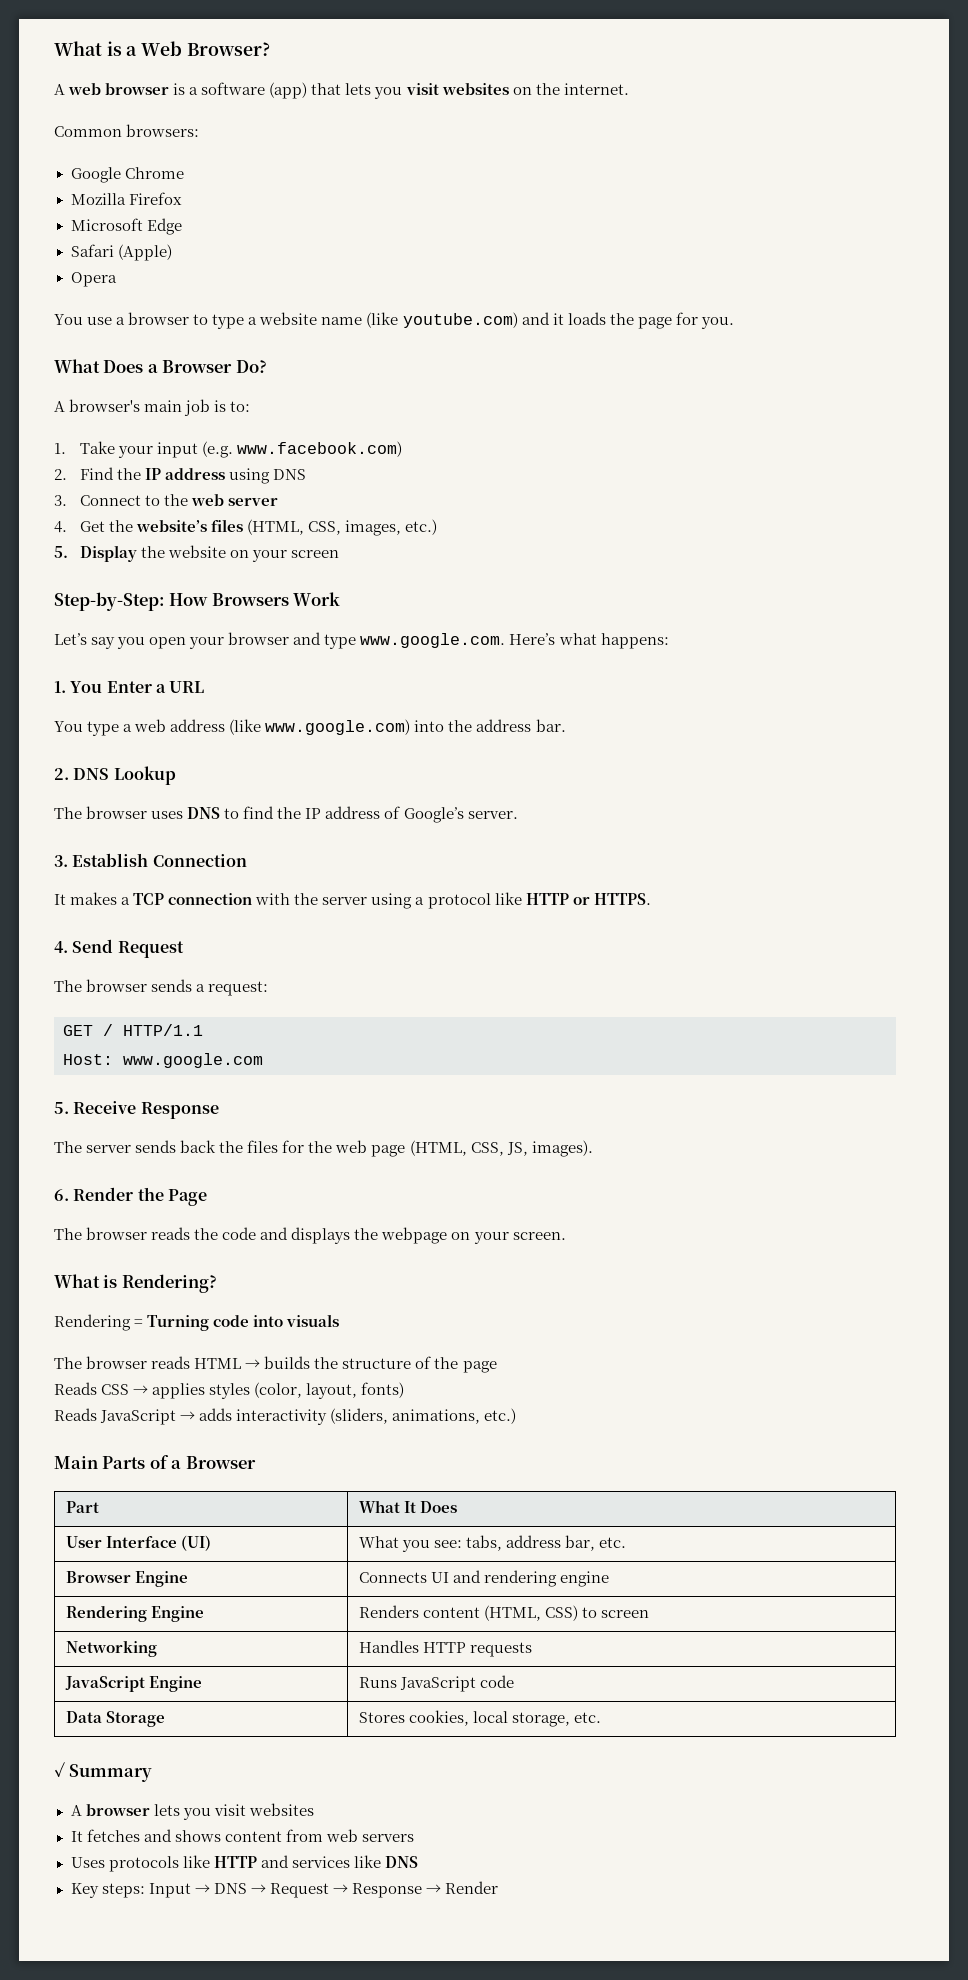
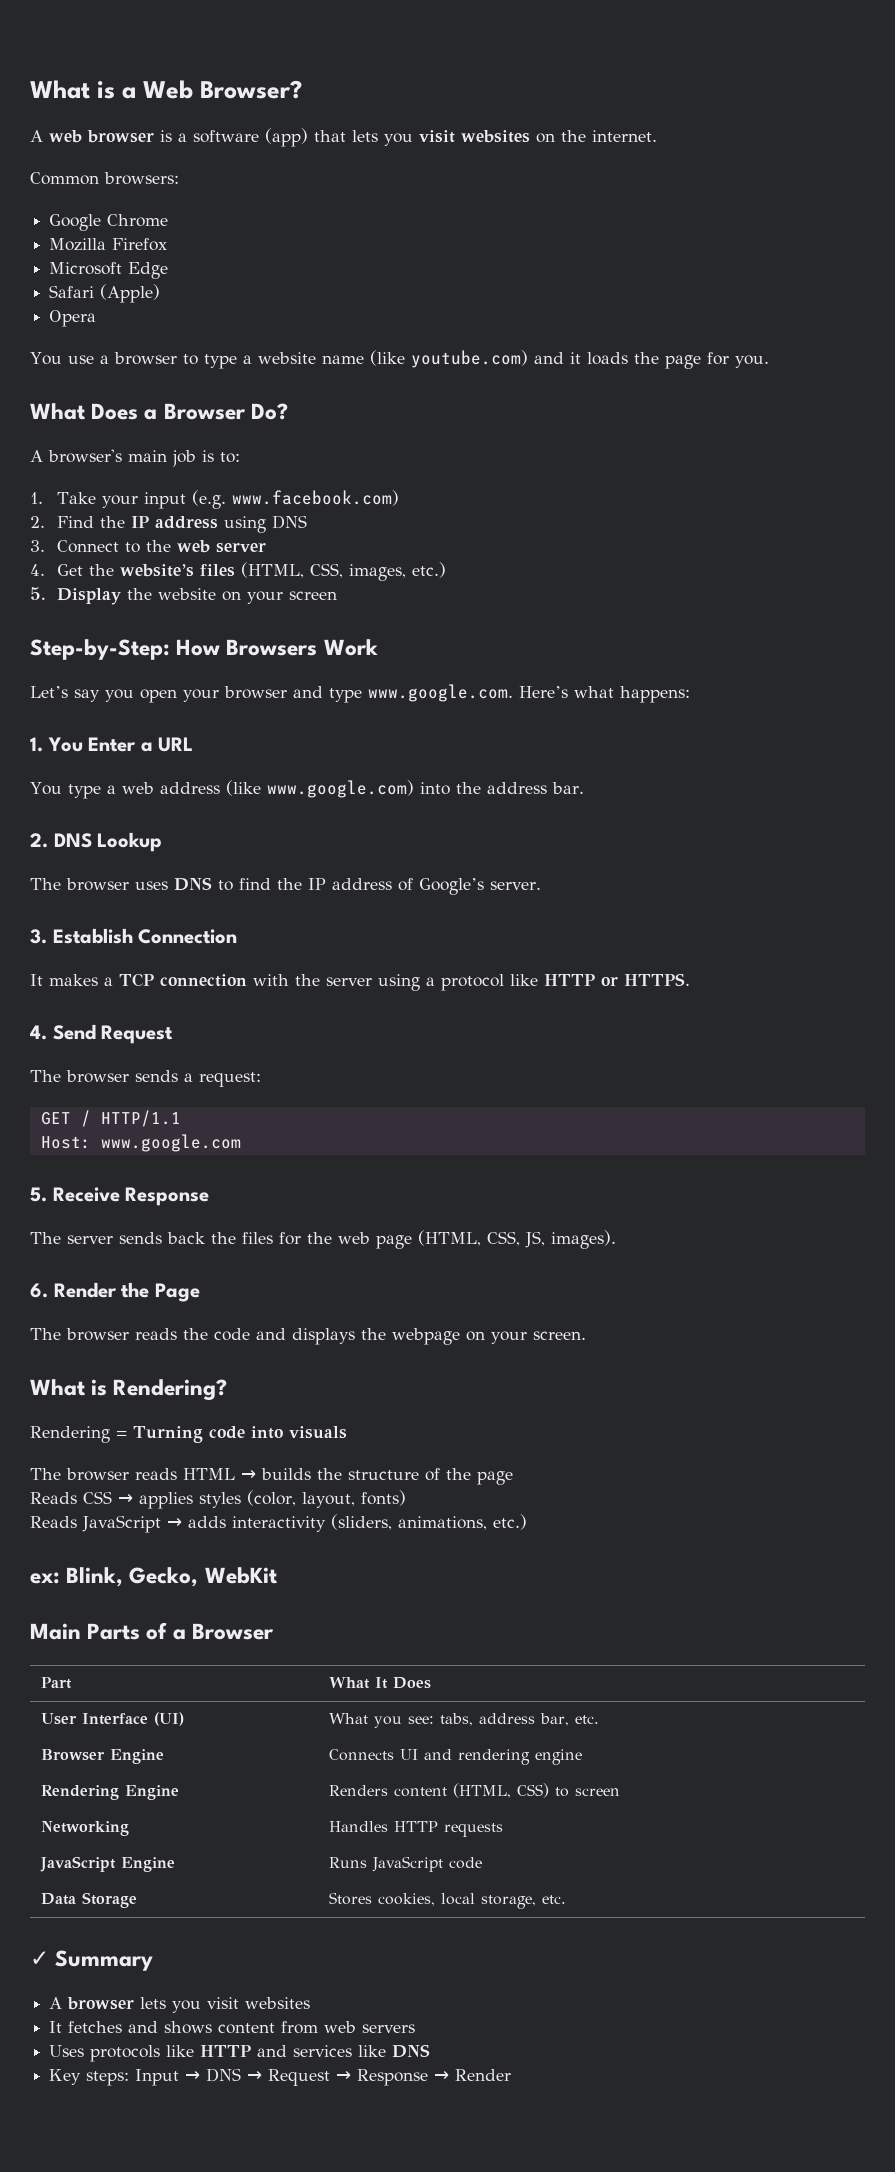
+ ex: Blink, Gecko, WebKit

